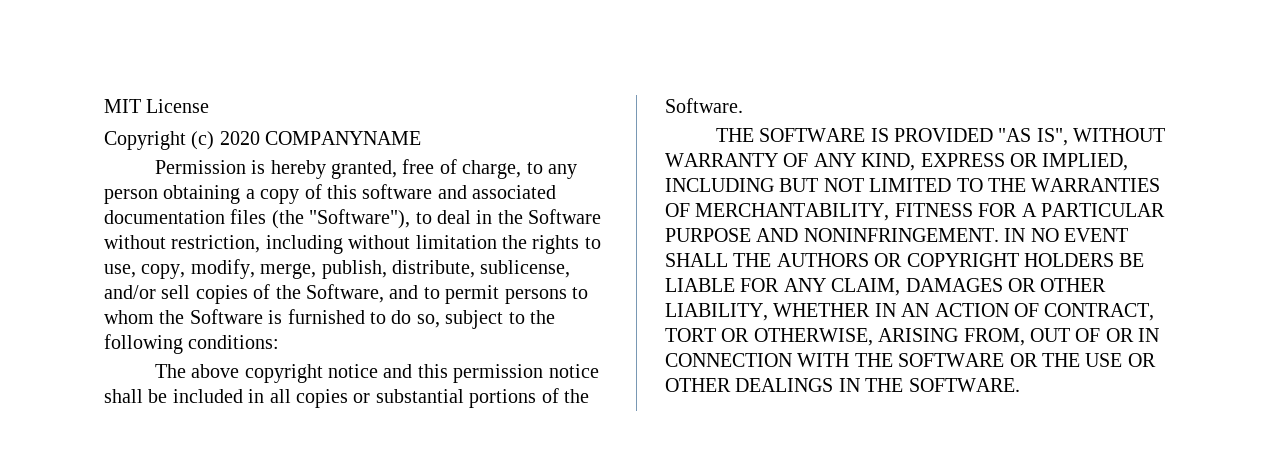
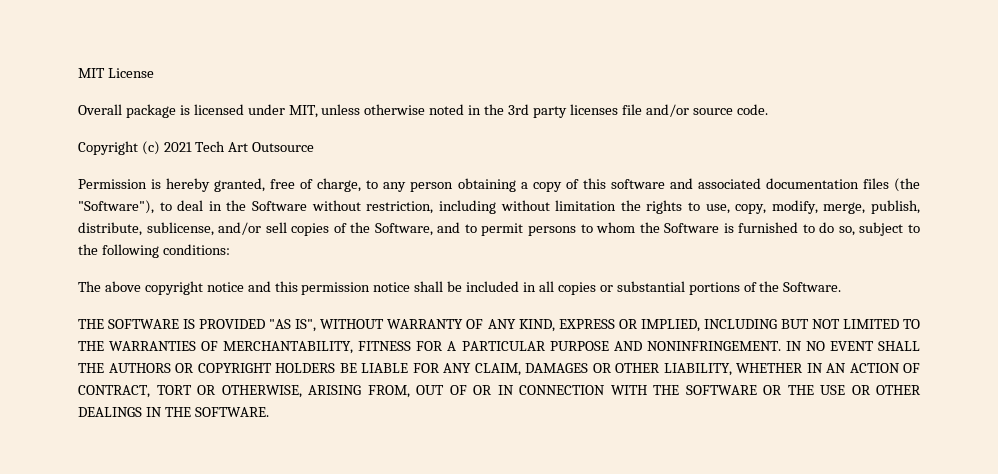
- Copyright (c) 2020 COMPANYNAME
+ Overall package is licensed under MIT, unless otherwise noted in the 3rd party licenses file and/or source code.
+ Copyright (c) 2021 Tech Art Outsource

